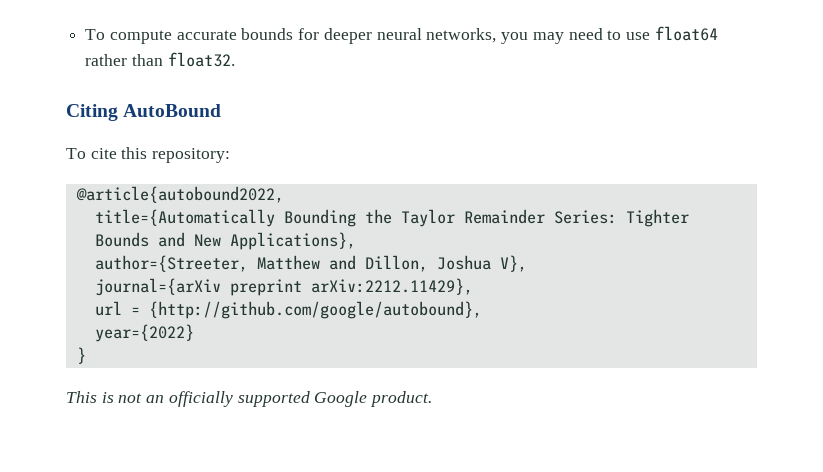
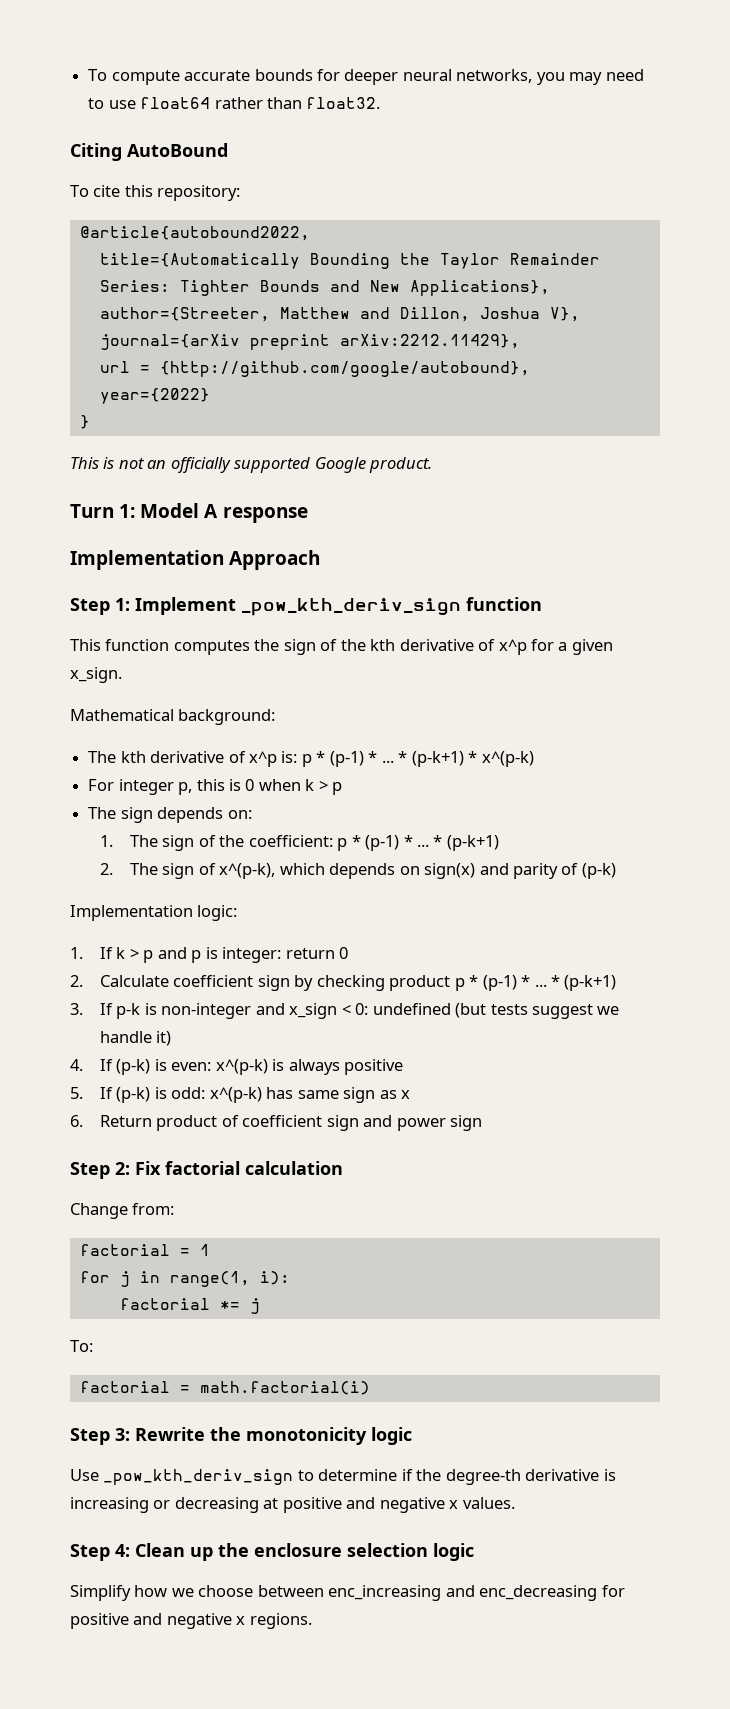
+ Turn 1: Model A response
+ Implementation Approach
+ Step 1: Implement _pow_kth_deriv_sign function
+ This function computes the sign of the kth derivative of x^p for a given x_sign.
+ Mathematical background:
+ The kth derivative of x^p is: p * (p-1) * ... * (p-k+1) * x^(p-k)
+ For integer p, this is 0 when k > p
+ The sign depends on:
+ 1. The sign of the coefficient: p * (p-1) * ... * (p-k+1)
+ 2. The sign of x^(p-k), which depends on sign(x) and parity of (p-k)
+ Implementation logic:
+ 1. If k > p and p is integer: return 0
+ 2. Calculate coefficient sign by checking product p * (p-1) * ... * (p-k+1)
+ 3. If p-k is non-integer and x_sign < 0: undefined (but tests suggest we handle it)
+ 4. If (p-k) is even: x^(p-k) is always positive
+ 5. If (p-k) is odd: x^(p-k) has same sign as x
+ 6. Return product of coefficient sign and power sign
+ Step 2: Fix factorial calculation
+ Change from:
+ factorial = 1
+ for j in range(1, i):
+ factorial *= j
+ To:
+ factorial = math.factorial(i)
+ Step 3: Rewrite the monotonicity logic
+ Use _pow_kth_deriv_sign to determine if the degree-th derivative is increasing or decreasing at positive and negative x values.
+ Step 4: Clean up the enclosure selection logic
+ Simplify how we choose between enc_increasing and enc_decreasing for positive and negative x regions.

